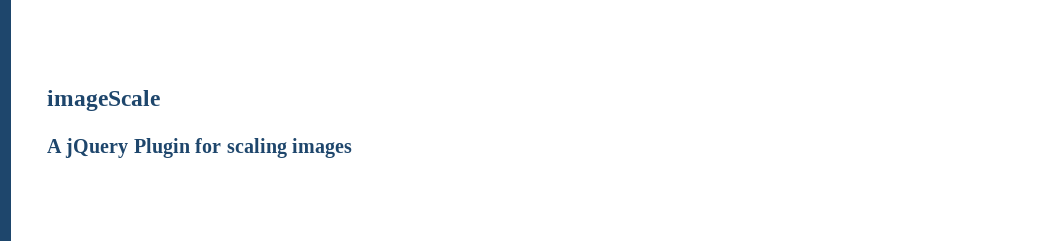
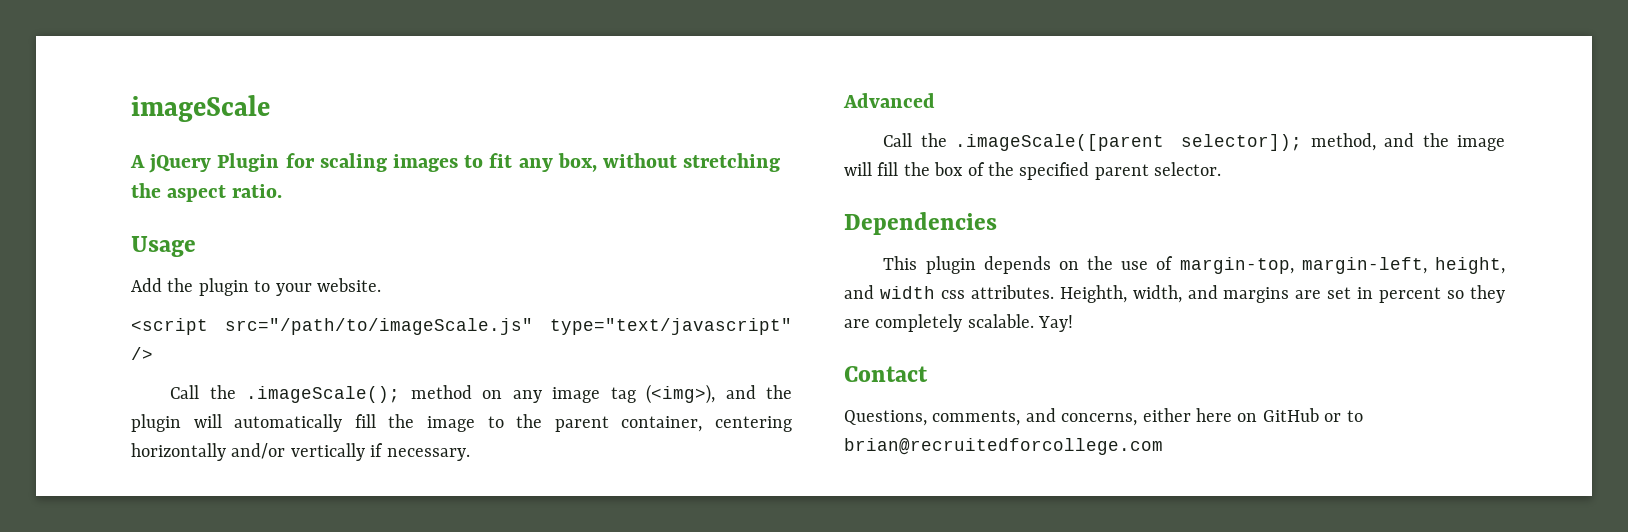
- A jQuery Plugin for scaling images
+ A jQuery Plugin for scaling images to fit any box, without stretching the aspect ratio.
+ Usage
+ Add the plugin to your website.
+ <script src="/path/to/imageScale.js" type="text/javascript" />
+ Call the .imageScale(); method on any image tag (<img>), and the plugin will automatically fill the image to the parent container, centering horizontally and/or vertically if necessary.
+ Advanced
+ Call the .imageScale([parent selector]); method, and the image will fill the box of the specified parent selector.
+ Dependencies
+ This plugin depends on the use of margin-top, margin-left, height, and width css attributes. Heighth, width, and margins are set in percent so they are completely scalable. Yay!
+ Contact
+ Questions, comments, and concerns, either here on GitHub or to brian@recruitedforcollege.com

